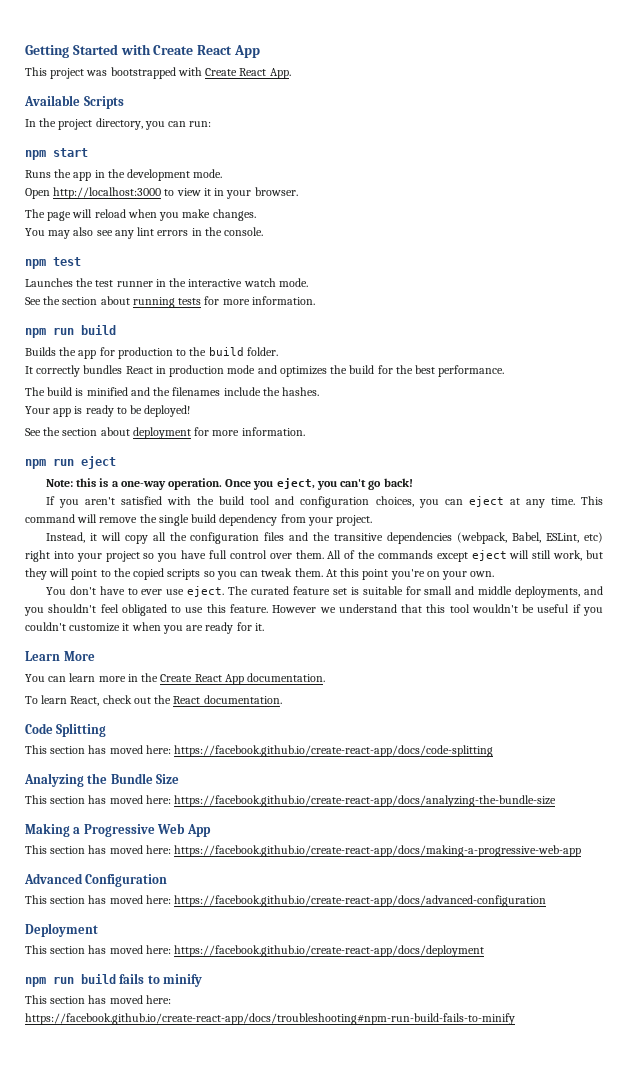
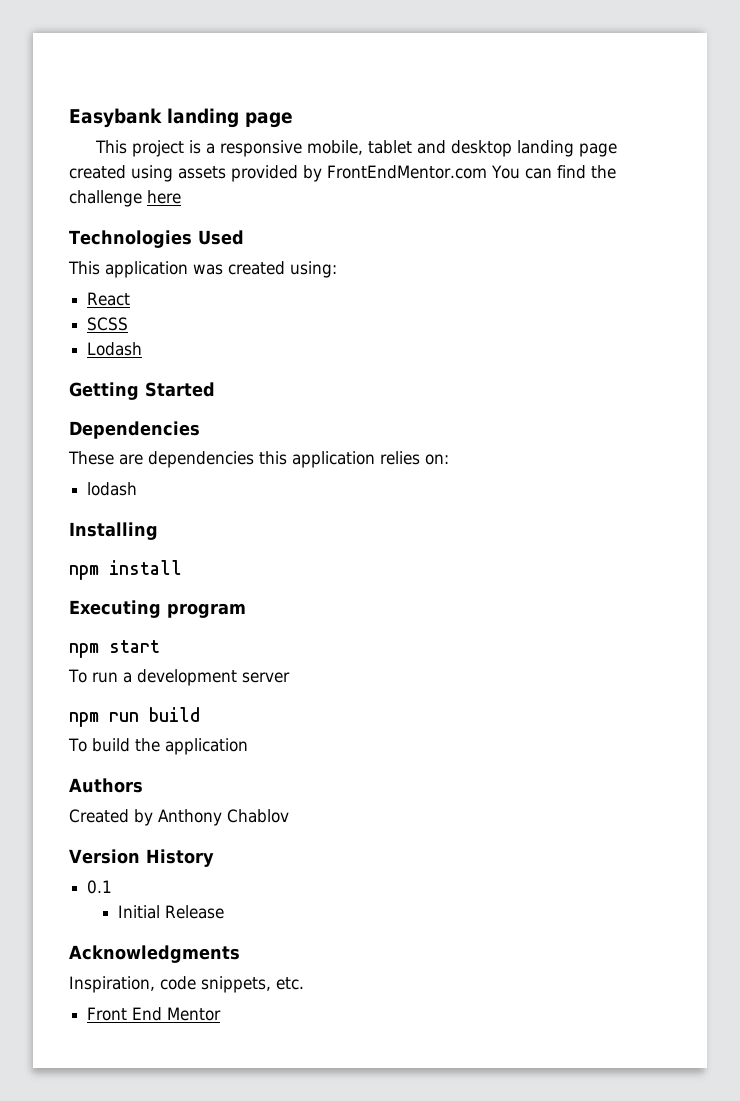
- Getting Started with Create React App
- This project was bootstrapped with Create React App.
- Available Scripts
- In the project directory, you can run:
+ Easybank landing page
+ This project is a responsive mobile, tablet and desktop landing page created using assets provided by FrontEndMentor.com You can find the challenge here
+ Technologies Used
+ This application was created using:
+ React
+ SCSS
+ Lodash
+ Getting Started
+ Dependencies
+ These are dependencies this application relies on:
+ lodash
+ Installing
+ npm install
+ Executing program
  npm start
- Runs the app in the development mode.
- Open http://localhost:3000 to view it in your browser.
- The page will reload when you make changes.
- You may also see any lint errors in the console.
- npm test
- Launches the test runner in the interactive watch mode.
- See the section about running tests for more information.
+ To run a development server
  npm run build
- Builds the app for production to the build folder.
- It correctly bundles React in production mode and optimizes the build for the best performance.
- The build is minified and the filenames include the hashes.
- Your app is ready to be deployed!
- See the section about deployment for more information.
- npm run eject
- Note: this is a one-way operation. Once you eject, you can't go back!
- If you aren't satisfied with the build tool and configuration choices, you can eject at any time. This command will remove the single build dependency from your project.
- Instead, it will copy all the configuration files and the transitive dependencies (webpack, Babel, ESLint, etc) right into your project so you have full control over them. All of the commands except eject will still work, but they will point to the copied scripts so you can tweak them. At this point you're on your own.
- You don't have to ever use eject. The curated feature set is suitable for small and middle deployments, and you shouldn't feel obligated to use this feature. However we understand that this tool wouldn't be useful if you couldn't customize it when you are ready for it.
- Learn More
- You can learn more in the Create React App documentation.
- To learn React, check out the React documentation.
- Code Splitting
- This section has moved here: https://facebook.github.io/create-react-app/docs/code-splitting
- Analyzing the Bundle Size
- This section has moved here: https://facebook.github.io/create-react-app/docs/analyzing-the-bundle-size
- Making a Progressive Web App
- This section has moved here: https://facebook.github.io/create-react-app/docs/making-a-progressive-web-app
- Advanced Configuration
- This section has moved here: https://facebook.github.io/create-react-app/docs/advanced-configuration
- Deployment
- This section has moved here: https://facebook.github.io/create-react-app/docs/deployment
- npm run build fails to minify
- This section has moved here: https://facebook.github.io/create-react-app/docs/troubleshooting#npm-run-build-fails-to-minify
+ To build the application
+ Authors
+ Created by Anthony Chablov
+ Version History
+ 0.1
+ Initial Release
+ Acknowledgments
+ Inspiration, code snippets, etc.
+ Front End Mentor

